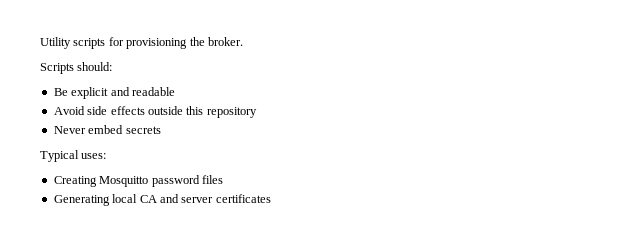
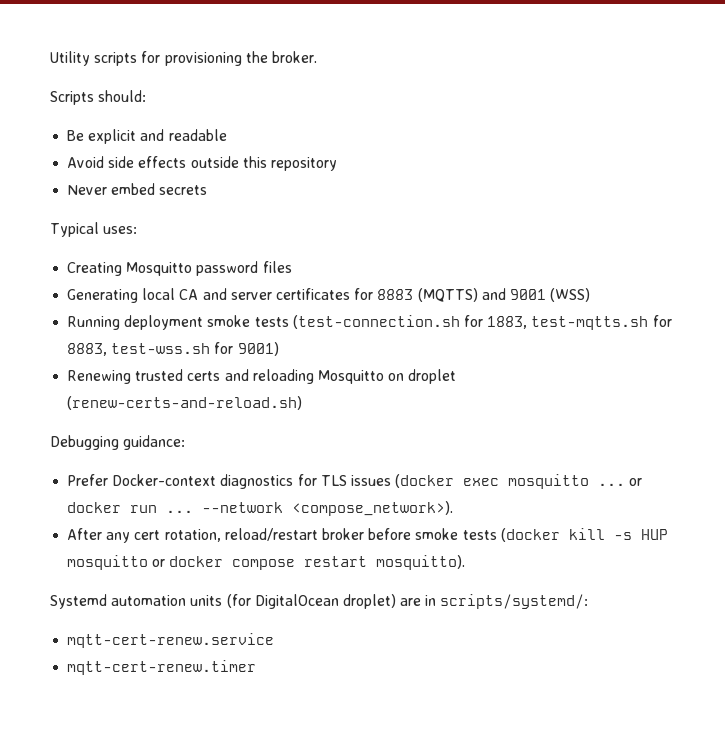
- Generating local CA and server certificates
+ Generating local CA and server certificates for 8883 (MQTTS) and 9001 (WSS)
+ Running deployment smoke tests (test-connection.sh for 1883, test-mqtts.sh for 8883, test-wss.sh for 9001)
+ Renewing trusted certs and reloading Mosquitto on droplet (renew-certs-and-reload.sh)
+ Debugging guidance:
+ Prefer Docker-context diagnostics for TLS issues (docker exec mosquitto ... or docker run ... --network <compose_network>).
+ After any cert rotation, reload/restart broker before smoke tests (docker kill -s HUP mosquitto or docker compose restart mosquitto).
+ Systemd automation units (for DigitalOcean droplet) are in scripts/systemd/:
+ mqtt-cert-renew.service
+ mqtt-cert-renew.timer

